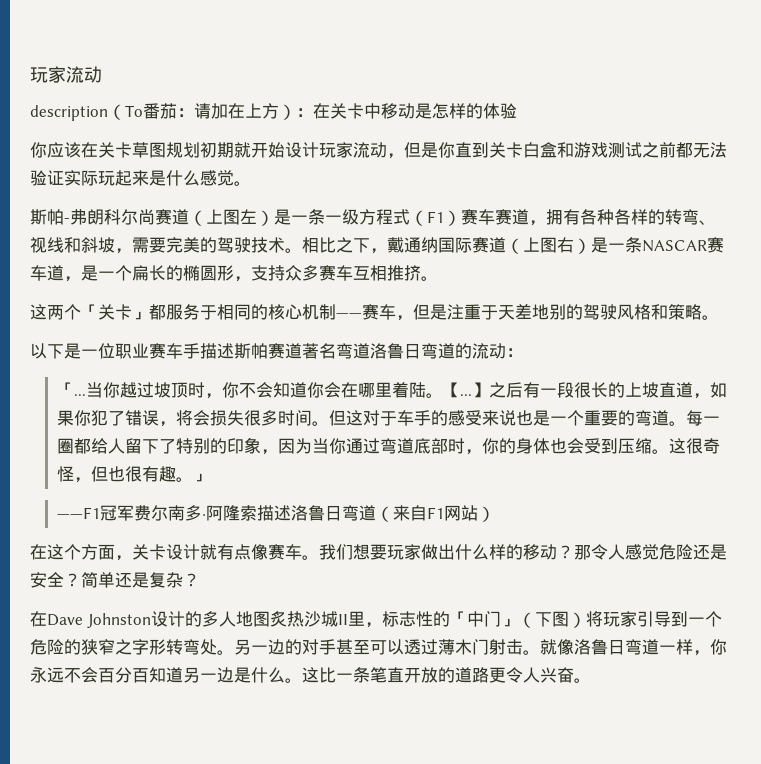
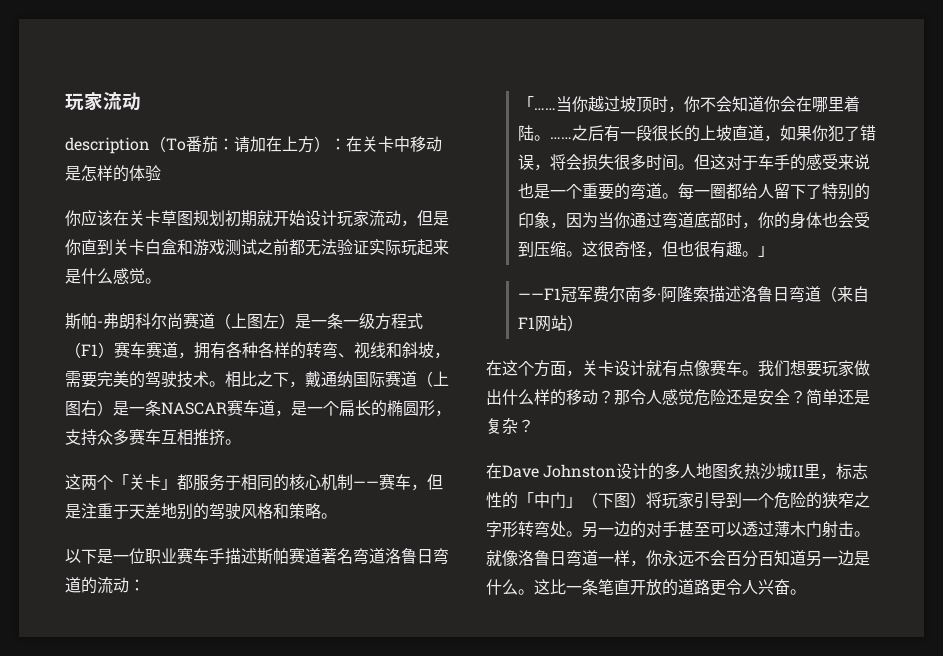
- 「...
+ 「……
- 【...】之后有一段很长的上坡直道，如果你犯了错误，将会损失很多时间。
+ ……之后有一段很长的上坡直道，如果你犯了错误，将会损失很多时间。

